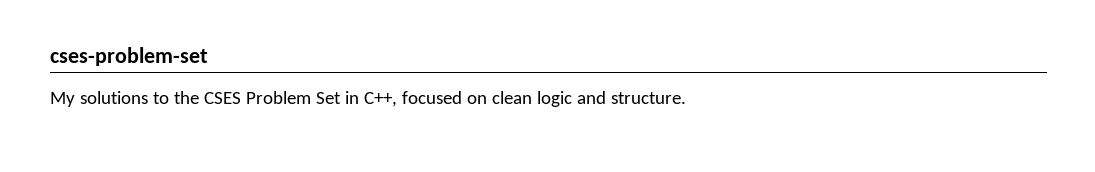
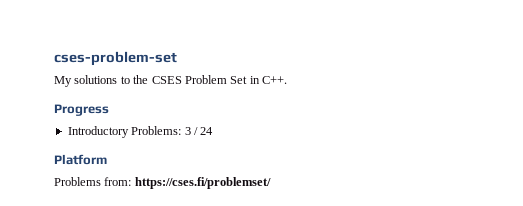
- My solutions to the CSES Problem Set in C++, focused on clean logic and structure.
+ My solutions to the CSES Problem Set in C++.
+ Progress
+ Introductory Problems: 3 / 24
+ Platform
+ Problems from: https://cses.fi/problemset/

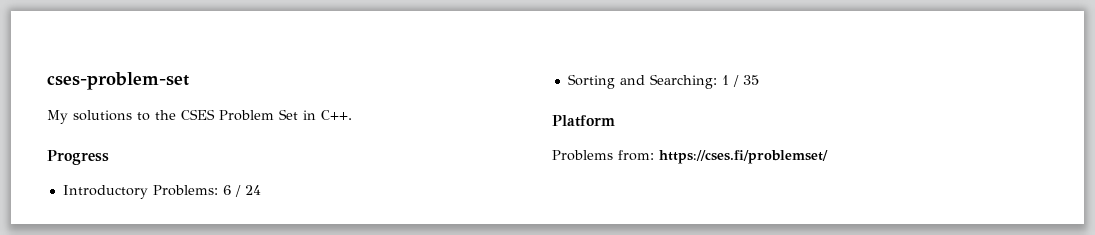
- Introductory Problems: 3 / 24
+ Introductory Problems: 6 / 24
+ Sorting and Searching: 1 / 35

